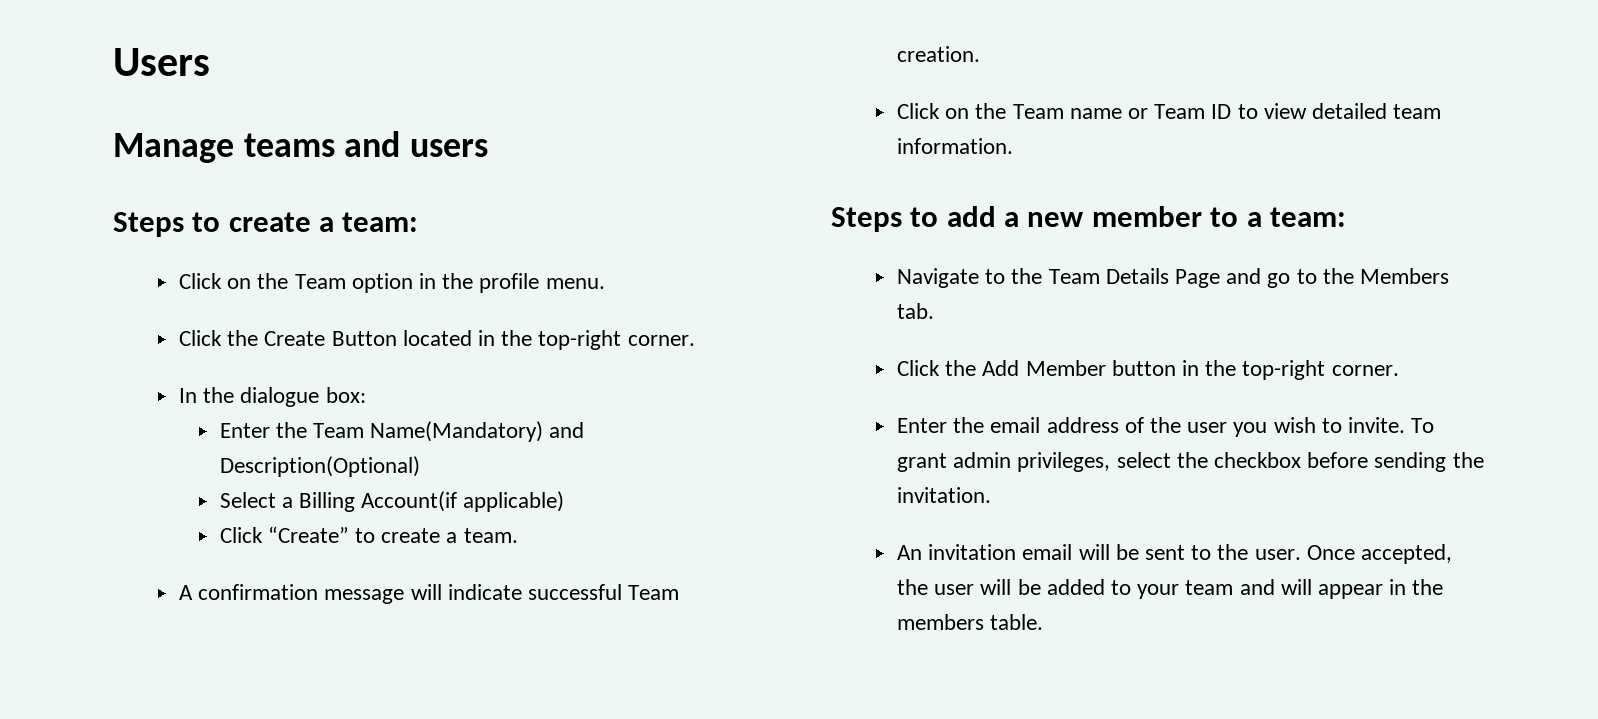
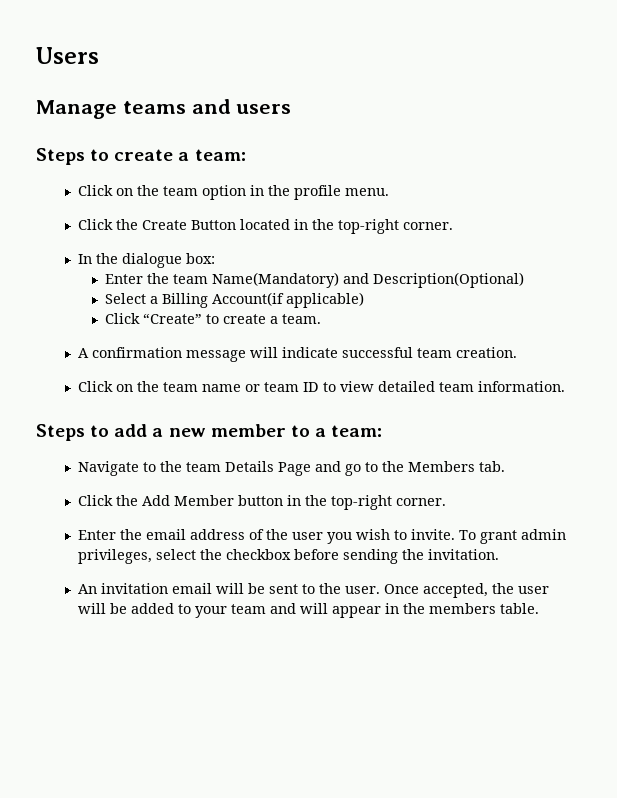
- Click on the Team option in the profile menu.
+ Click on the team option in the profile menu.
- Enter the Team Name(Mandatory) and Description(Optional)
+ Enter the team Name(Mandatory) and Description(Optional)
- A confirmation message will indicate successful Team creation.
+ A confirmation message will indicate successful team creation.
- Click on the Team name or Team ID to view detailed team information.
+ Click on the team name or team ID to view detailed team information.
- Navigate to the Team Details Page and go to the Members tab.
+ Navigate to the team Details Page and go to the Members tab.

